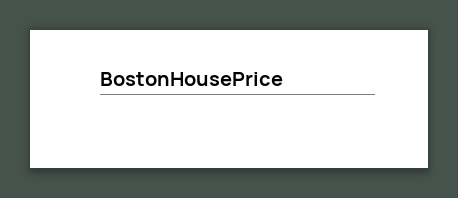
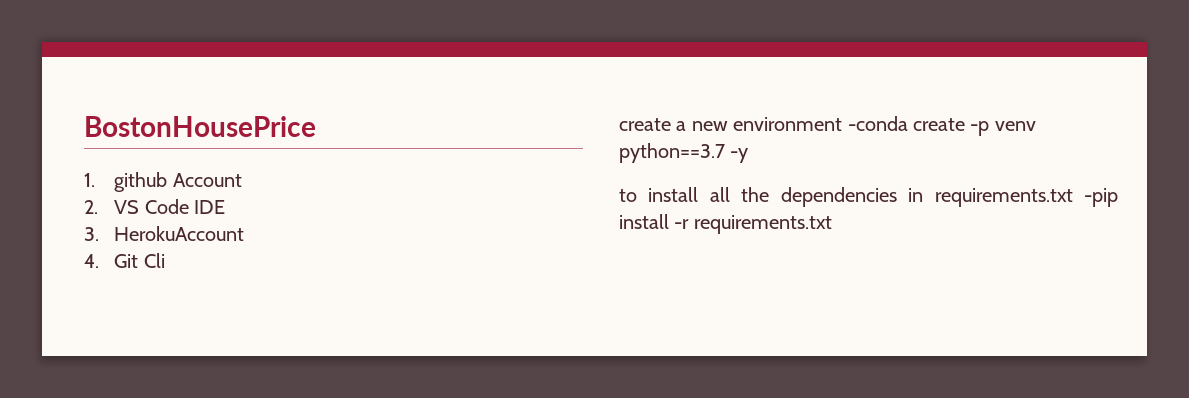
+ 1. github Account
+ 2. VS Code IDE
+ 3. HerokuAccount
+ 4. Git Cli
+ create a new environment -conda create -p venv python==3.7 -y
+ to install all the dependencies in requirements.txt -pip install -r requirements.txt

